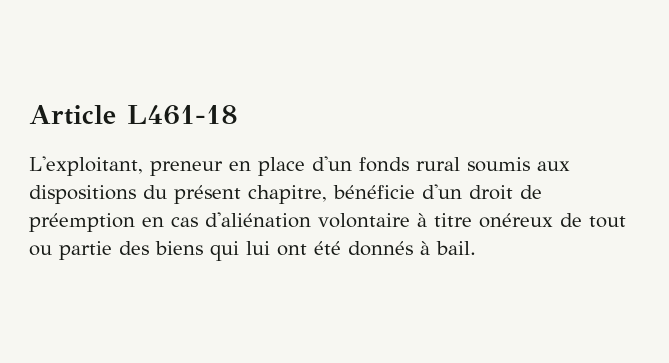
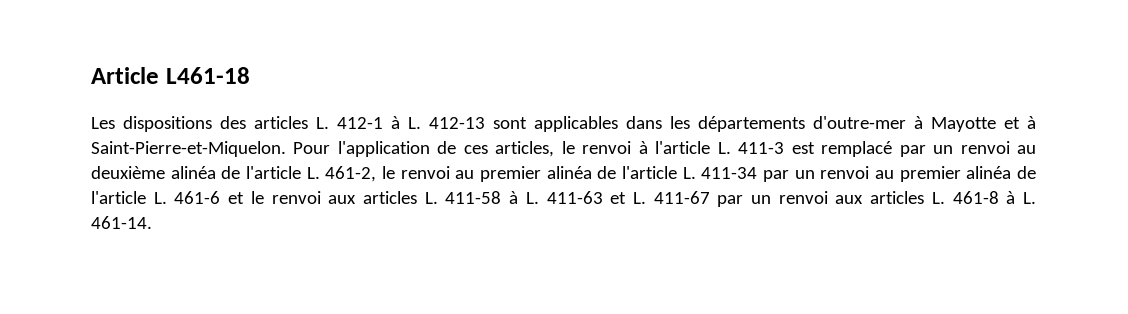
- L'exploitant, preneur en place d'un fonds rural soumis aux dispositions du présent chapitre, bénéficie d'un droit de préemption en cas d'aliénation volontaire à titre onéreux de tout ou partie des biens qui lui ont été donnés à bail.
+ Les dispositions des articles L. 412-1 à L. 412-13 sont applicables dans les départements d'outre-mer à Mayotte et à Saint-Pierre-et-Miquelon. Pour l'application de ces articles, le renvoi à l'article L. 411-3 est remplacé par un renvoi au deuxième alinéa de l'article L. 461-2, le renvoi au premier alinéa de l'article L. 411-34 par un renvoi au premier alinéa de l'article L. 461-6 et le renvoi aux articles L. 411-58 à L. 411-63 et L. 411-67 par un renvoi aux articles L. 461-8 à L. 461-14.

